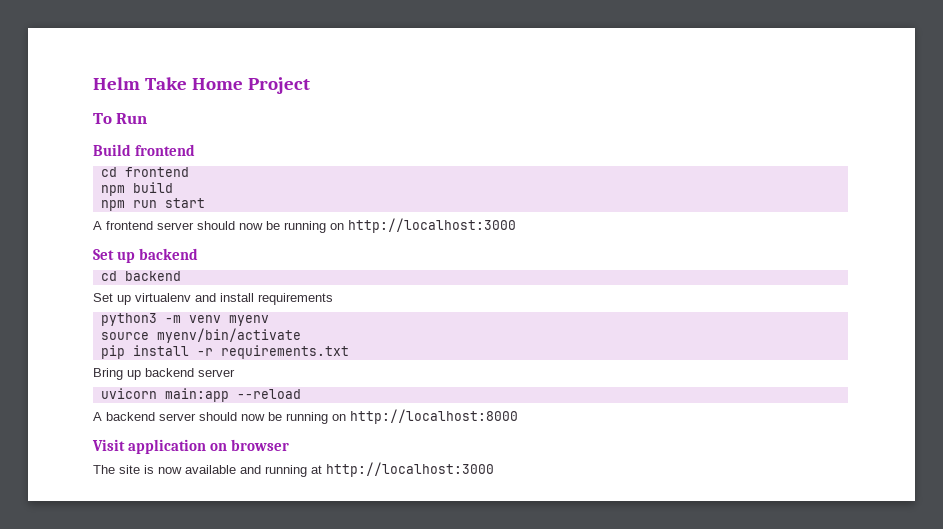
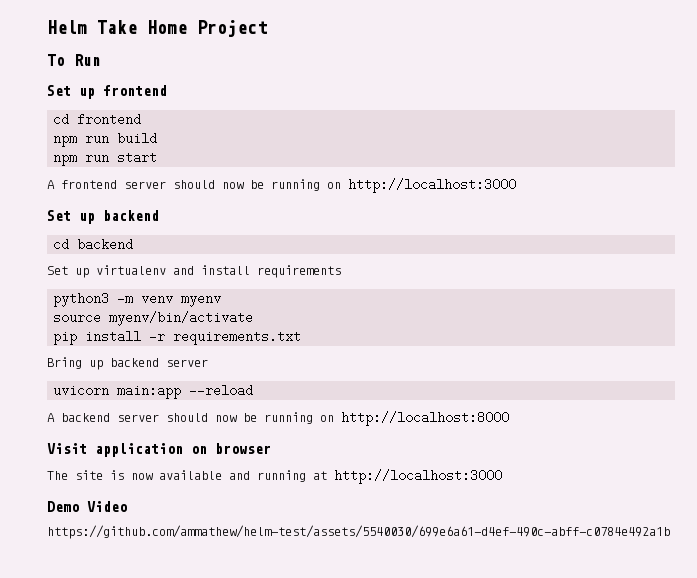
- Build frontend
+ Set up frontend
- npm build
+ npm run build
+ Demo Video
+ https://github.com/ammathew/helm-test/assets/5540030/699e6a61-d4ef-490c-abff-c0784e492a1b

